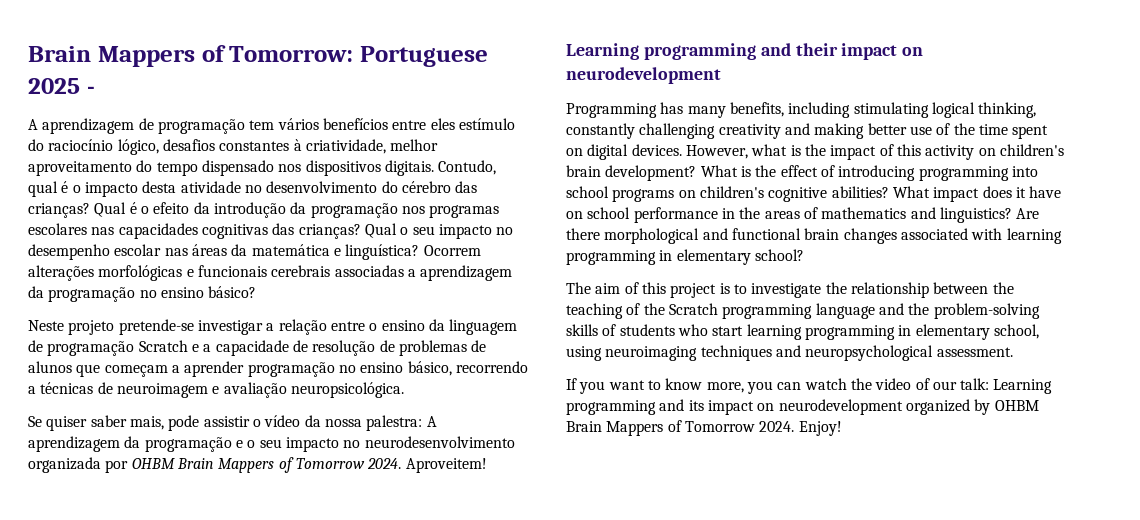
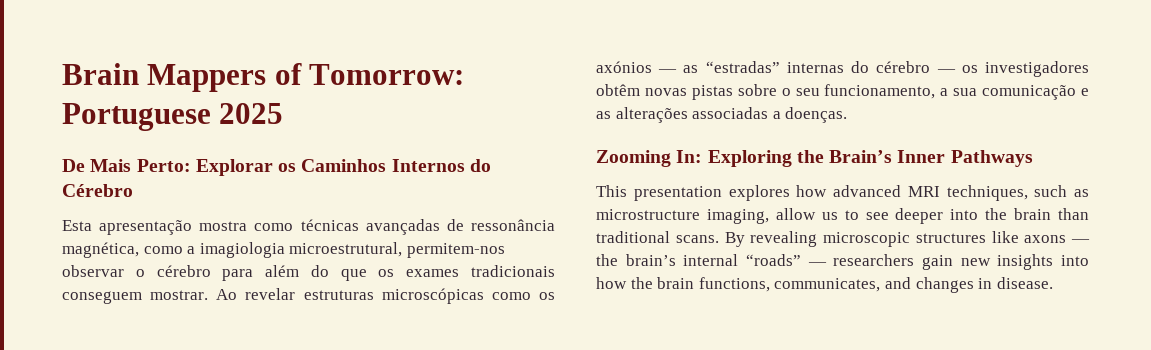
- Brain Mappers of Tomorrow: Portuguese 2025 -
- A aprendizagem de programação tem vários benefícios entre eles estímulo do raciocínio lógico, desafios constantes à criatividade, melhor aproveitamento do tempo dispensado nos dispositivos digitais. Contudo, qual é o impacto desta atividade no desenvolvimento do cérebro das crianças? Qual é o efeito da introdução da programação nos programas escolares nas capacidades cognitivas das crianças? Qual o seu impacto no desempenho escolar nas áreas da matemática e linguística? Ocorrem alterações morfológicas e funcionais cerebrais associadas a aprendizagem da programação no ensino básico?
- Neste projeto pretende-se investigar a relação entre o ensino da linguagem de programação Scratch e a capacidade de resolução de problemas de alunos que começam a aprender programação no ensino básico, recorrendo a técnicas de neuroimagem e avaliação neuropsicológica.
- Se quiser saber mais, pode assistir o vídeo da nossa palestra: A aprendizagem da programação e o seu impacto no neurodesenvolvimento organizada por OHBM Brain Mappers of Tomorrow 2024. Aproveitem!
- Learning programming and their impact on neurodevelopment
- Programming has many benefits, including stimulating logical thinking, constantly challenging creativity and making better use of the time spent on digital devices. However, what is the impact of this activity on children's brain development? What is the effect of introducing programming into school programs on children's cognitive abilities? What impact does it have on school performance in the areas of mathematics and linguistics? Are there morphological and functional brain changes associated with learning programming in elementary school?
- The aim of this project is to investigate the relationship between the teaching of the Scratch programming language and the problem-solving skills of students who start learning programming in elementary school, using neuroimaging techniques and neuropsychological assessment.
- If you want to know more, you can watch the video of our talk: Learning programming and its impact on neurodevelopment organized by OHBM Brain Mappers of Tomorrow 2024. Enjoy!
+ Brain Mappers of Tomorrow: Portuguese 2025
+ De Mais Perto: Explorar os Caminhos Internos do Cérebro
+ Esta apresentação mostra como técnicas avançadas de ressonância magnética, como a imagiologia microestrutural, permitem-nos observar o cérebro para além do que os exames tradicionais conseguem mostrar. Ao revelar estruturas microscópicas como os axónios — as “estradas” internas do cérebro — os investigadores obtêm novas pistas sobre o seu funcionamento, a sua comunicação e as alterações associadas a doenças.
+ Zooming In: Exploring the Brain’s Inner Pathways
+ This presentation explores how advanced MRI techniques, such as microstructure imaging, allow us to see deeper into the brain than traditional scans. By revealing microscopic structures like axons — the brain’s internal “roads” — researchers gain new insights into how the brain functions, communicates, and changes in disease.

